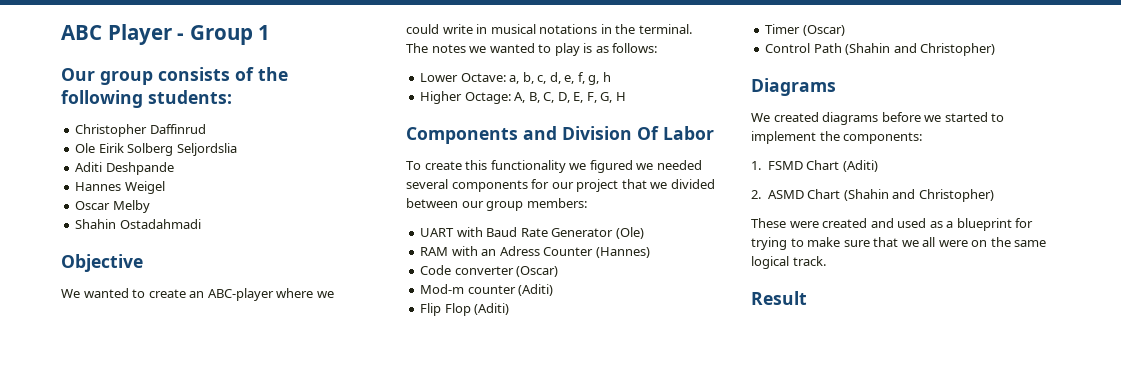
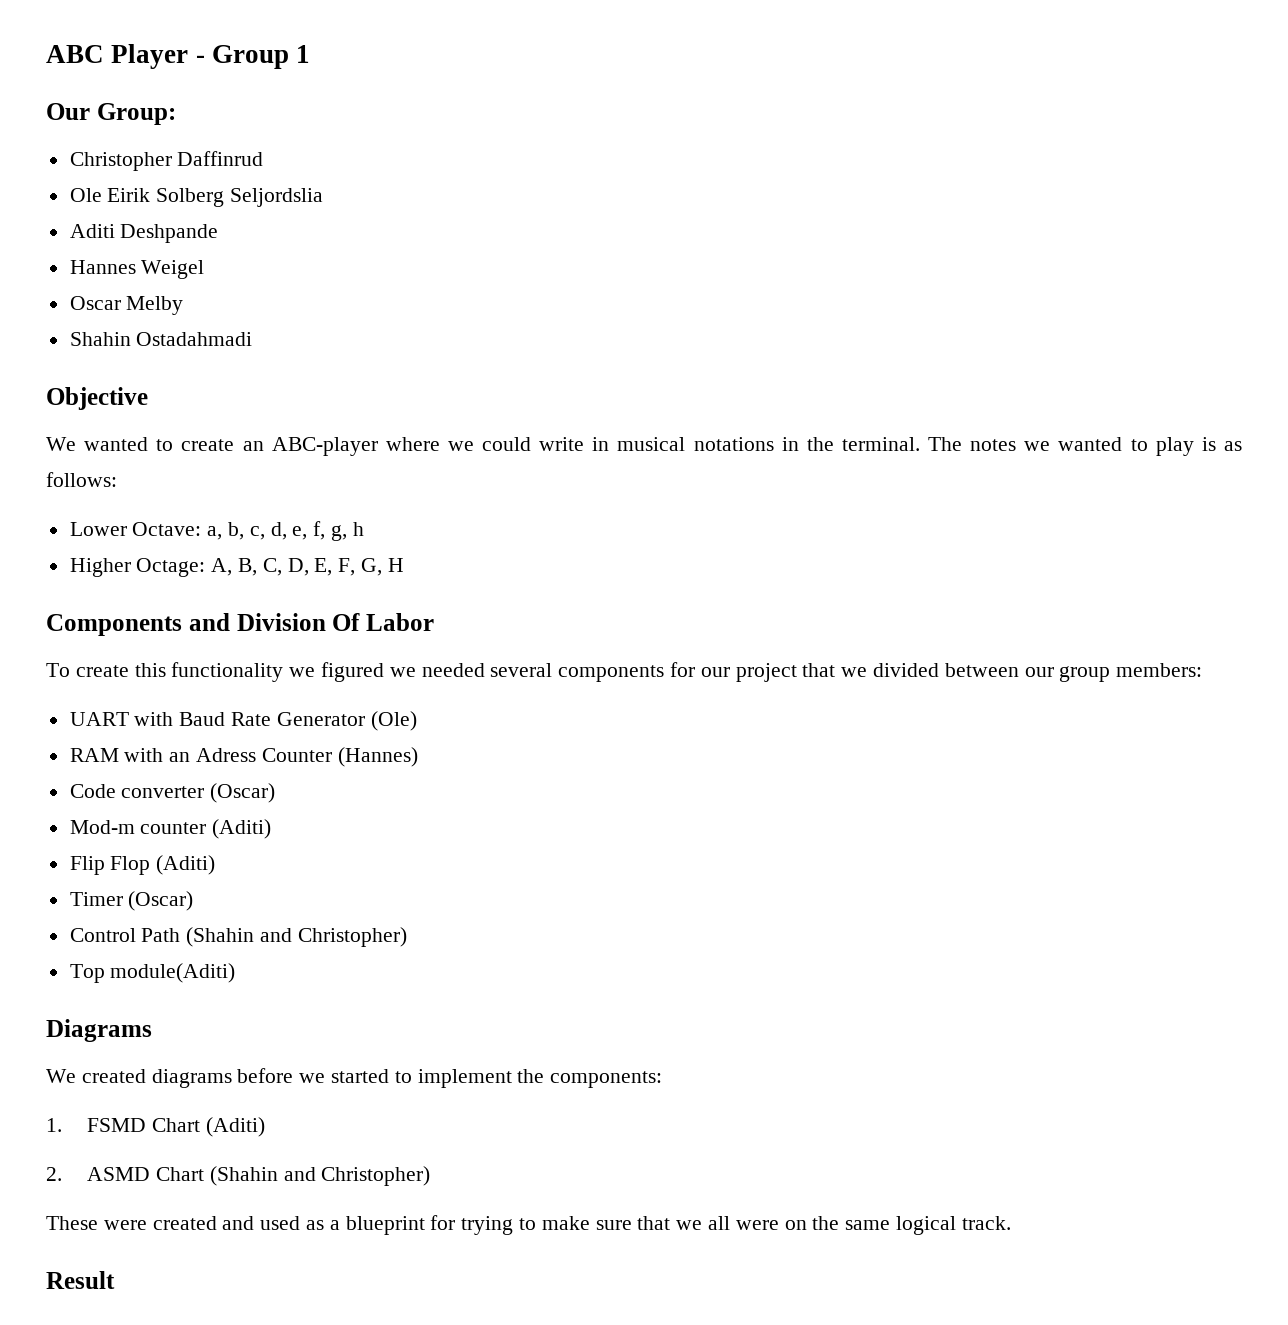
- Our group consists of the following students:
+ Our Group:
+ Top module(Aditi)

